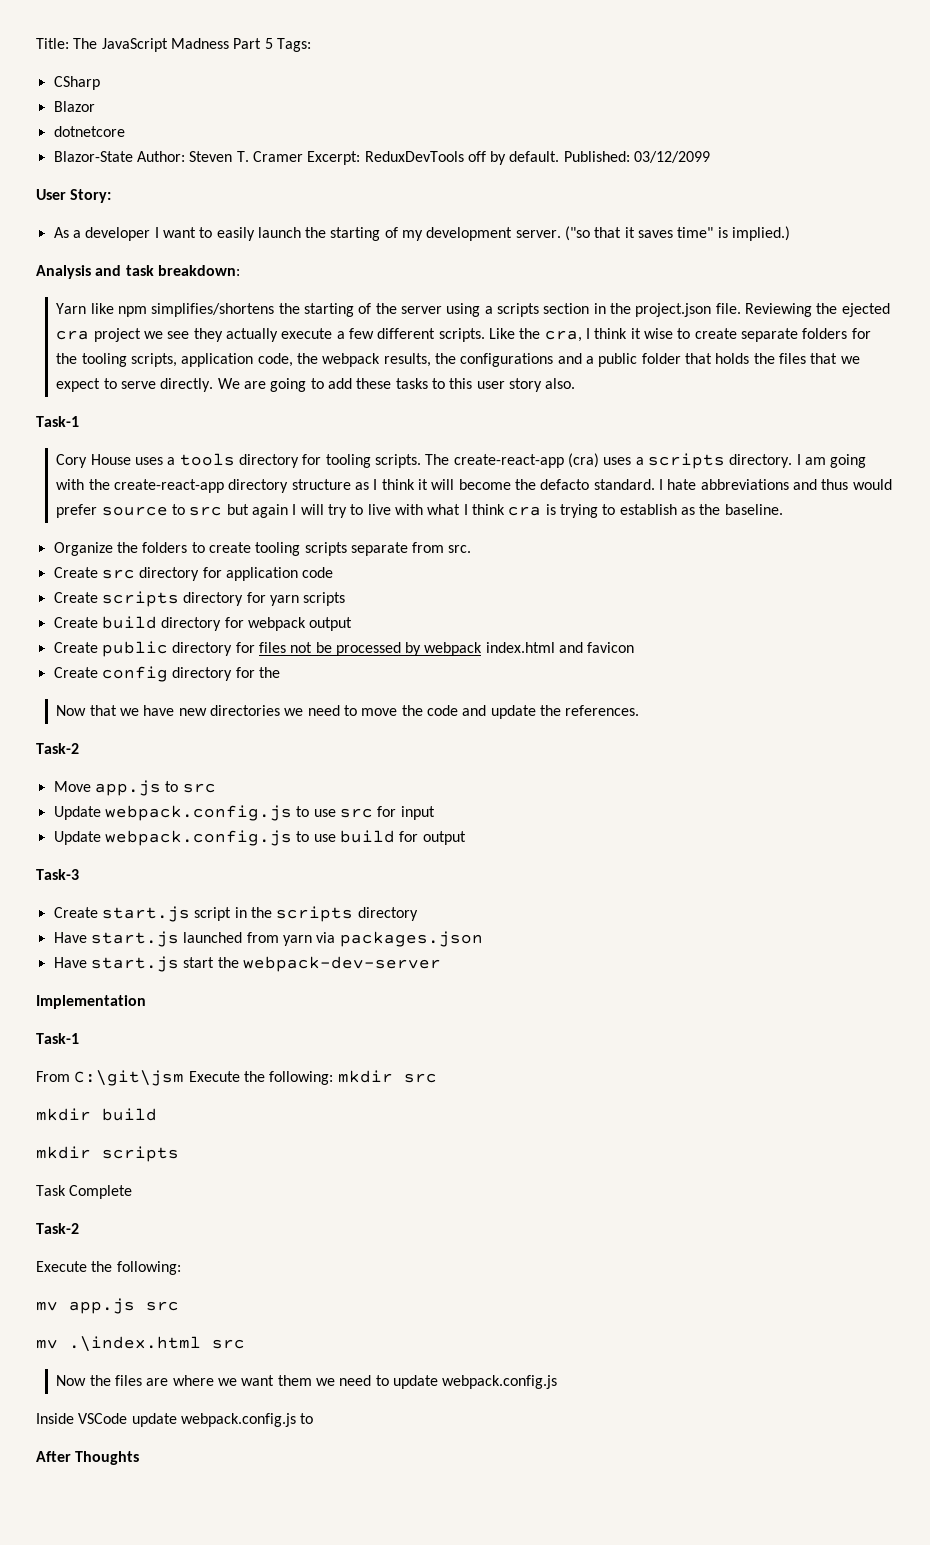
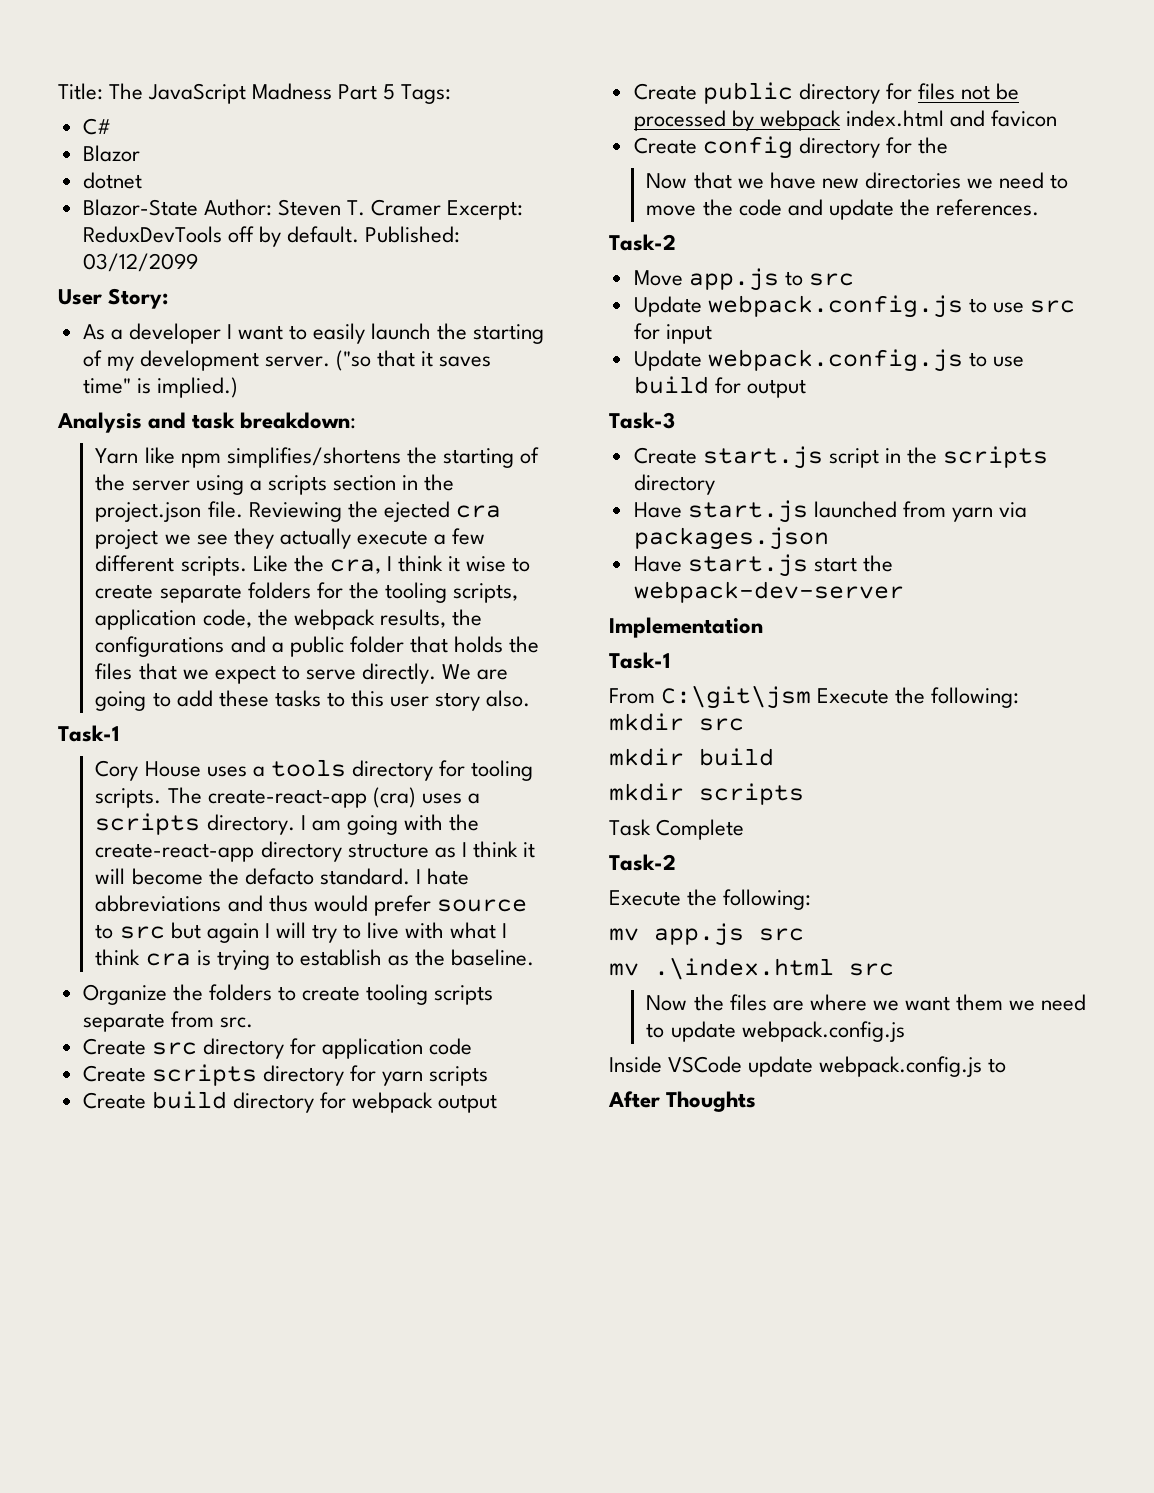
- CSharp
+ C#
- dotnetcore
+ dotnet

